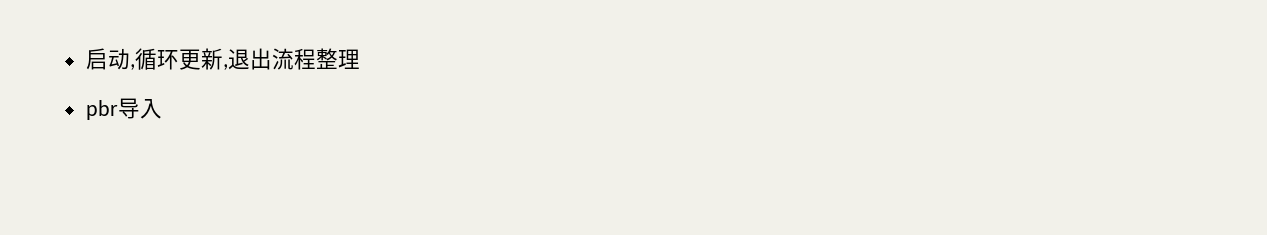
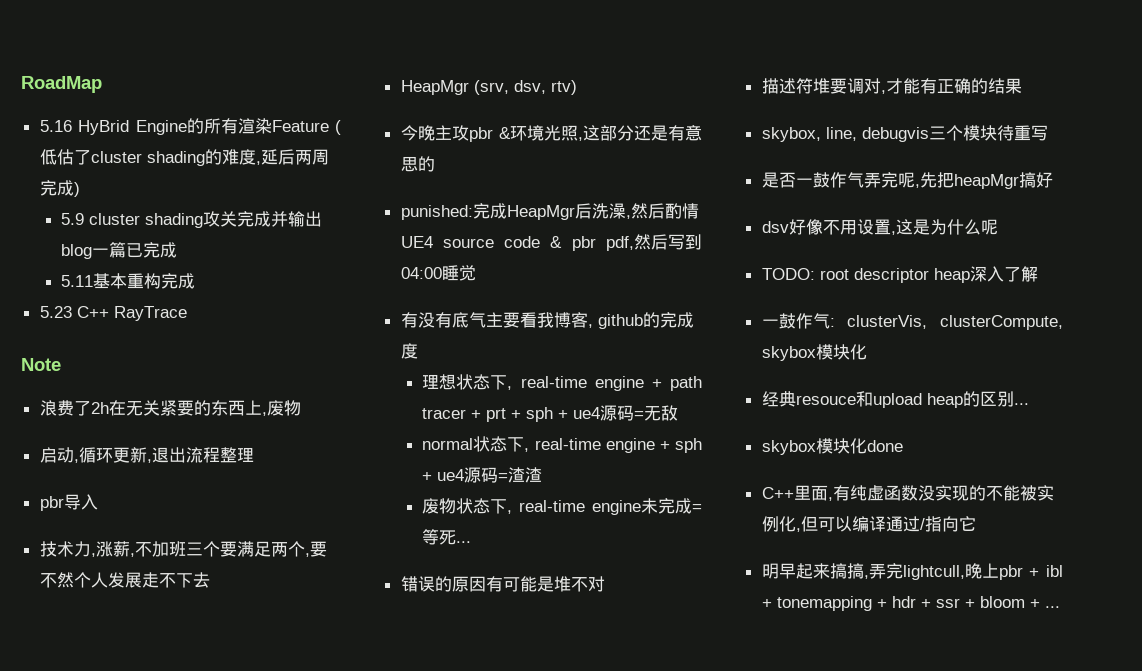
+ RoadMap
+ 5.16 HyBrid Engine的所有渲染Feature (低估了cluster shading的难度,延后两周完成)
+ 5.9 cluster shading攻关完成并输出blog一篇已完成
+ 5.11基本重构完成
+ 5.23 C++ RayTrace
+ Note
+ 浪费了2h在无关紧要的东西上,废物
+ 技术力,涨薪,不加班三个要满足两个,要不然个人发展走不下去
+ HeapMgr (srv, dsv, rtv)
+ 今晚主攻pbr &环境光照,这部分还是有意思的
+ punished:完成HeapMgr后洗澡,然后酌情UE4 source code & pbr pdf,然后写到04:00睡觉
+ 有没有底气主要看我博客, github的完成度
+ 理想状态下, real-time engine + path tracer + prt + sph + ue4源码=无敌
+ normal状态下, real-time engine + sph + ue4源码=渣渣
+ 废物状态下, real-time engine未完成=等死...
+ 错误的原因有可能是堆不对
+ 描述符堆要调对,才能有正确的结果
+ skybox, line, debugvis三个模块待重写
+ 是否一鼓作气弄完呢,先把heapMgr搞好
+ dsv好像不用设置,这是为什么呢
+ TODO: root descriptor heap深入了解
+ 一鼓作气: clusterVis, clusterCompute, skybox模块化
+ 经典resouce和upload heap的区别...
+ skybox模块化done
+ C++里面,有纯虚函数没实现的不能被实例化,但可以编译通过/指向它
+ 明早起来搞搞,弄完lightcull,晚上pbr + ibl + tonemapping + hdr + ssr + bloom + ...

